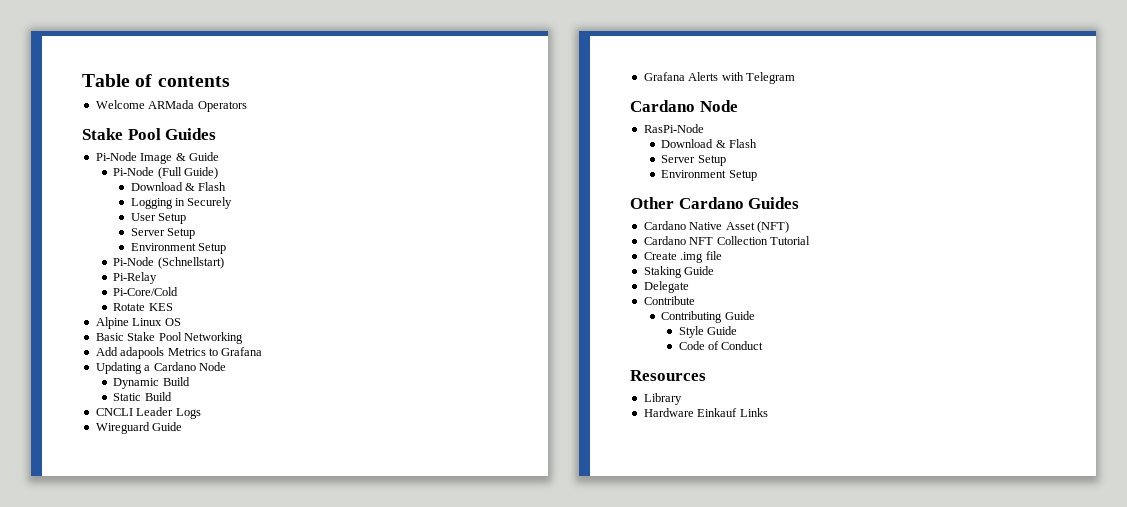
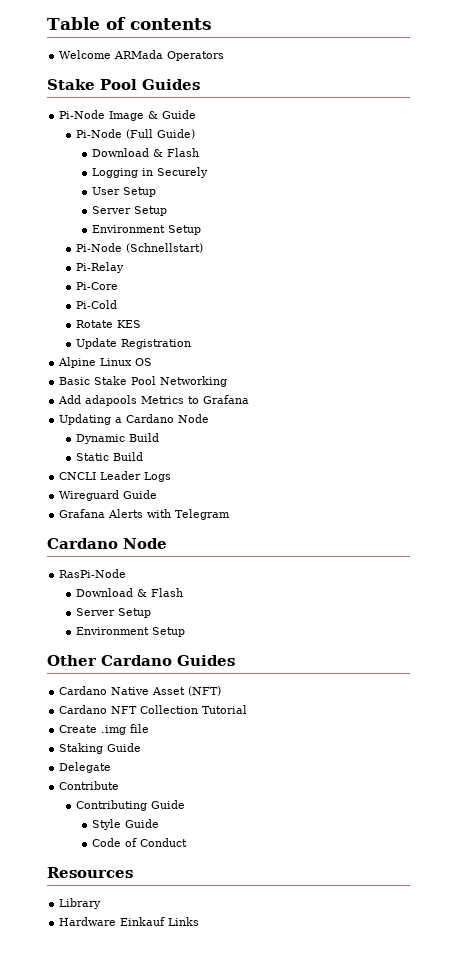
- Pi-Core/Cold
+ Pi-Core
+ Pi-Cold
+ Update Registration

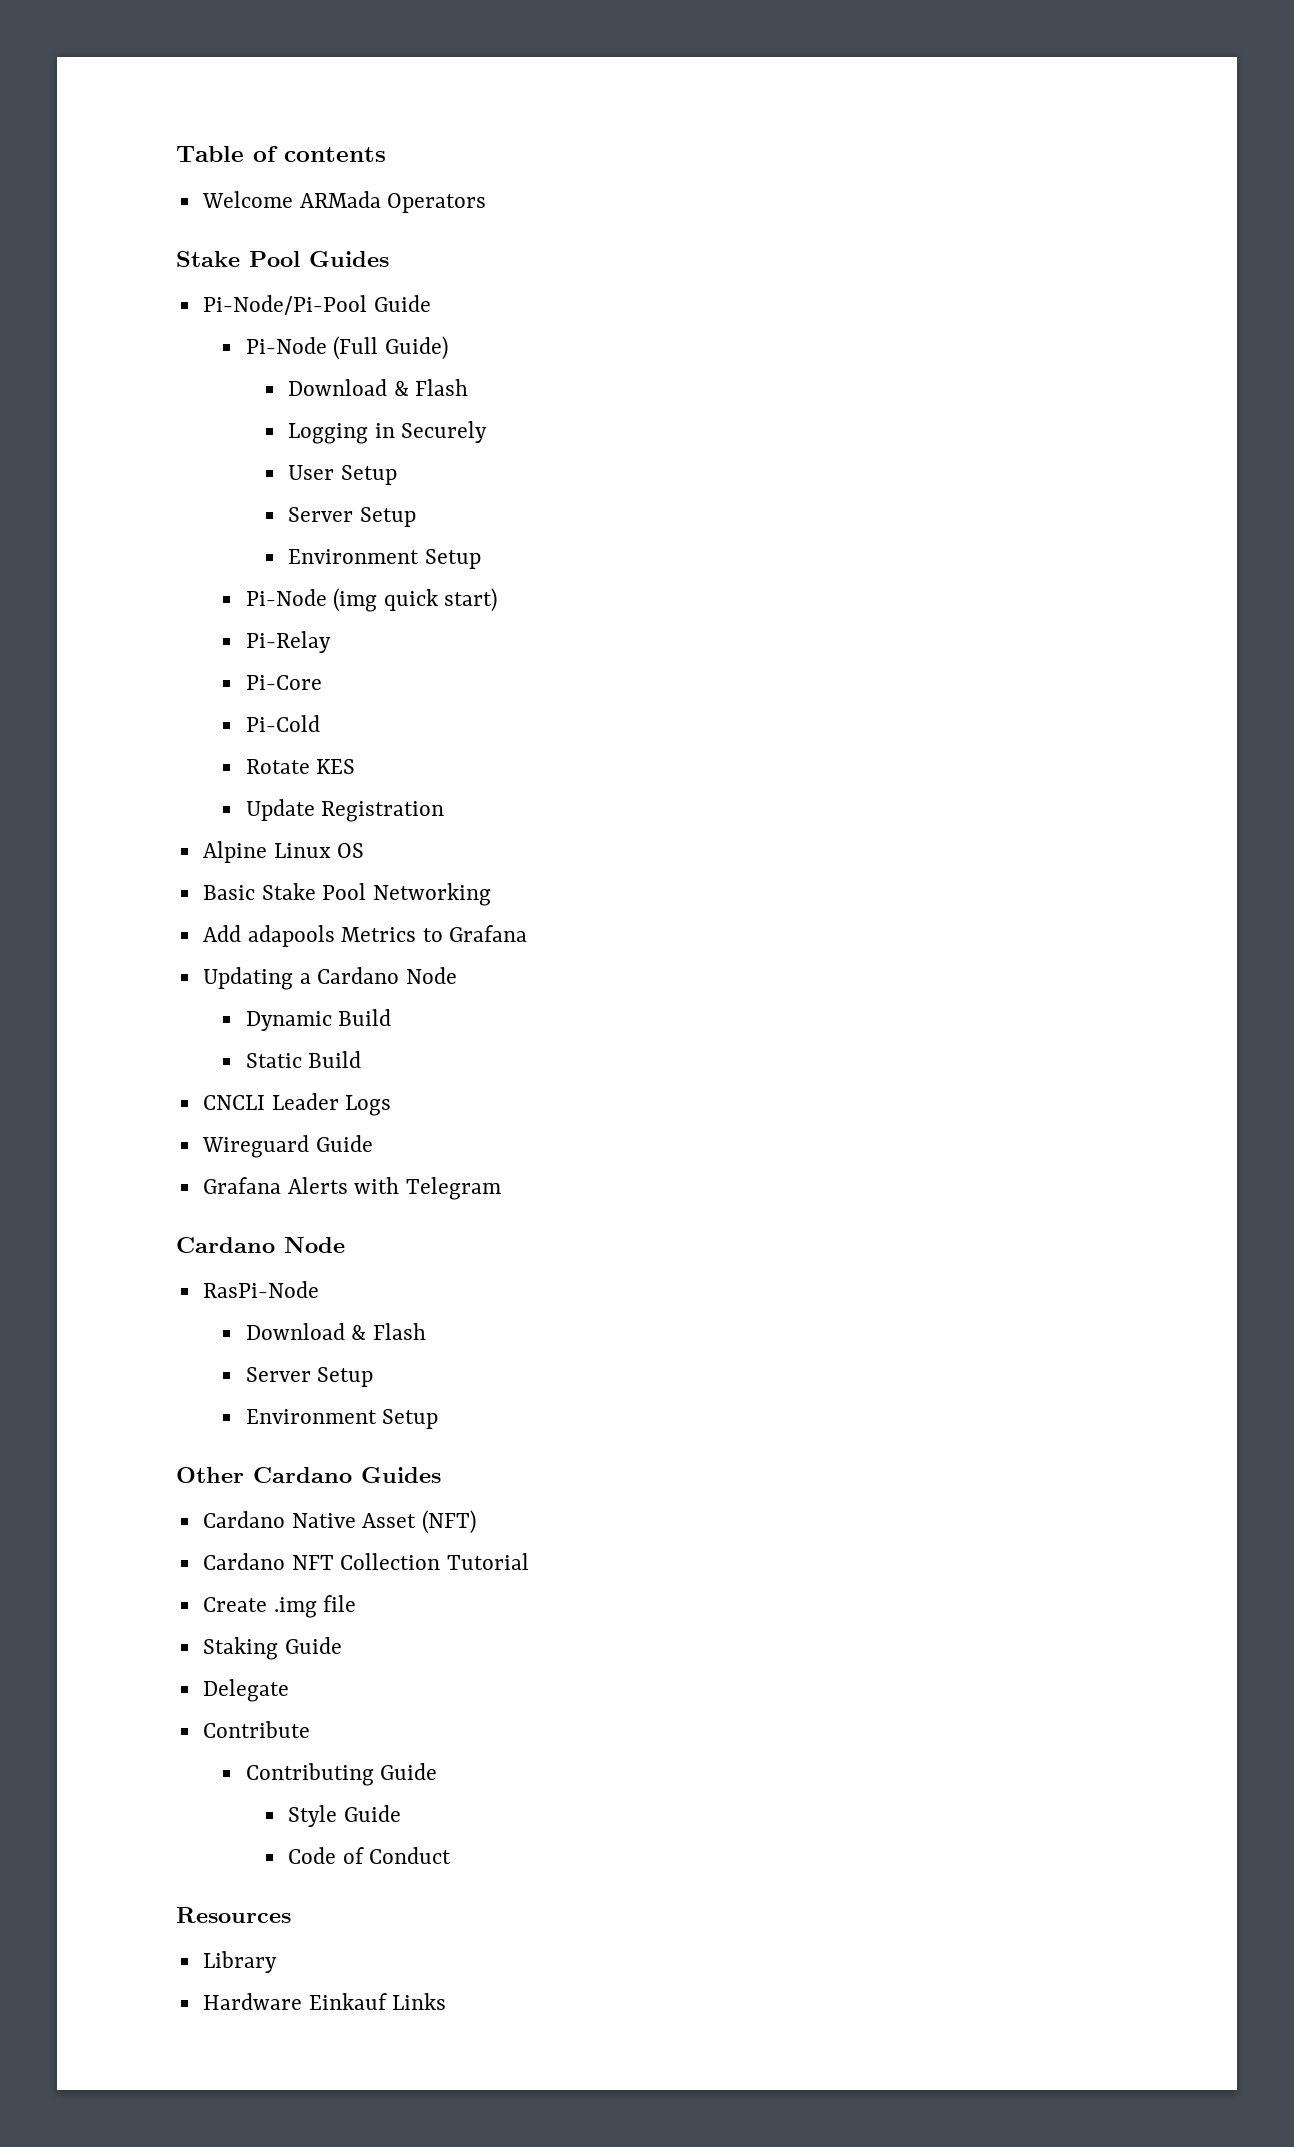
- Pi-Node Image & Guide
+ Pi-Node/Pi-Pool Guide
- Pi-Node (Schnellstart)
+ Pi-Node (img quick start)

